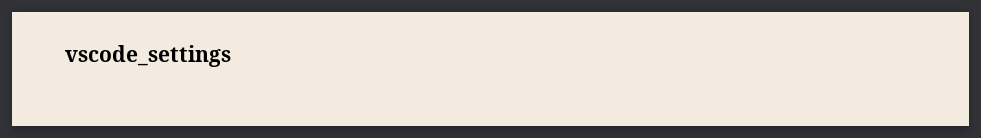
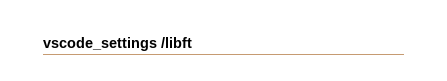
- vscode_settings
+ vscode_settings /libft

